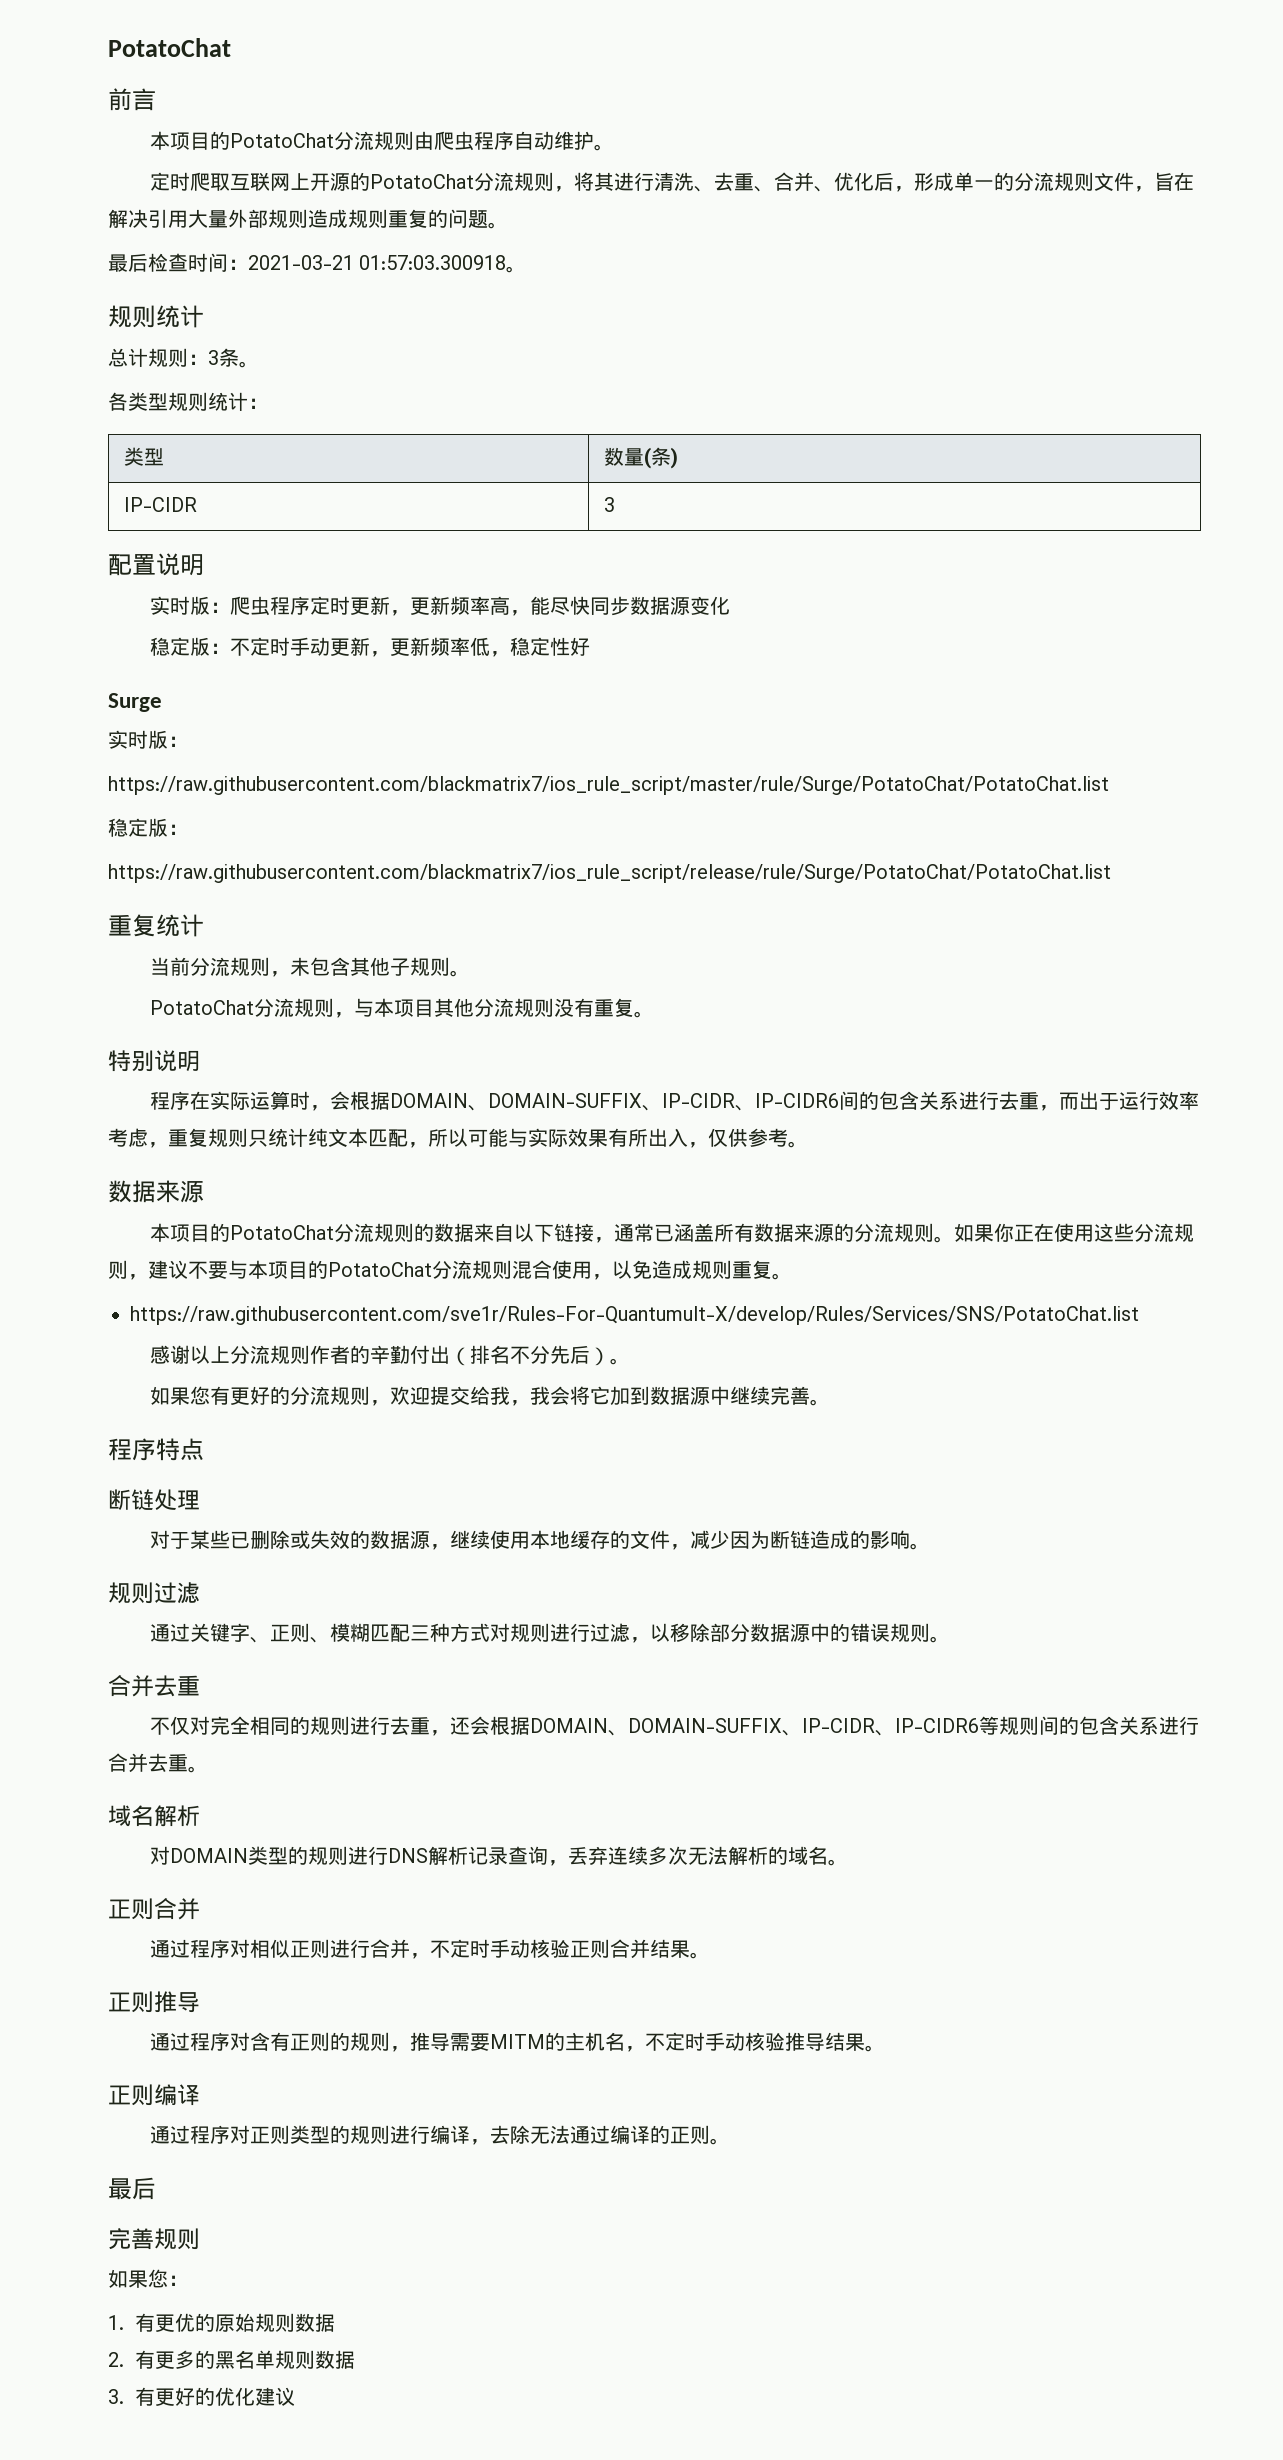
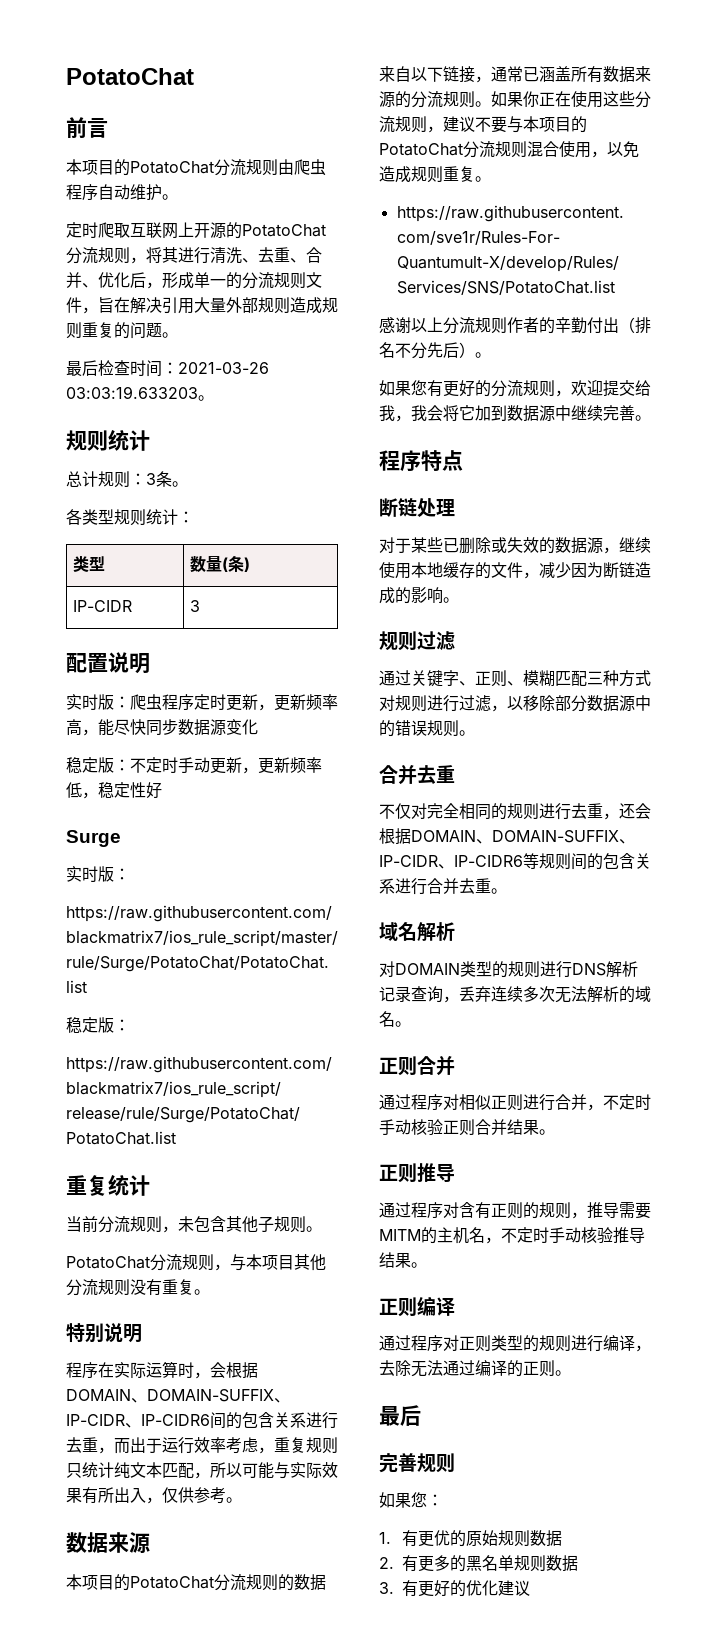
- 最后检查时间：2021-03-21 01:57:03.300918。
+ 最后检查时间：2021-03-26 03:03:19.633203。

